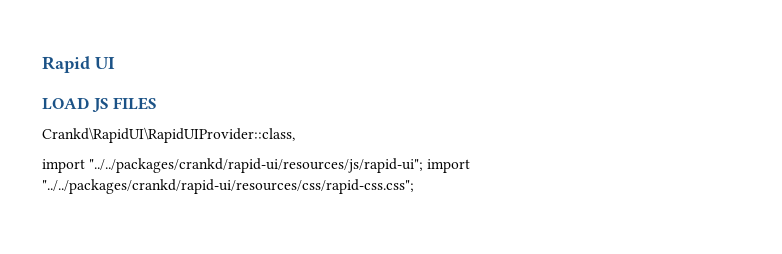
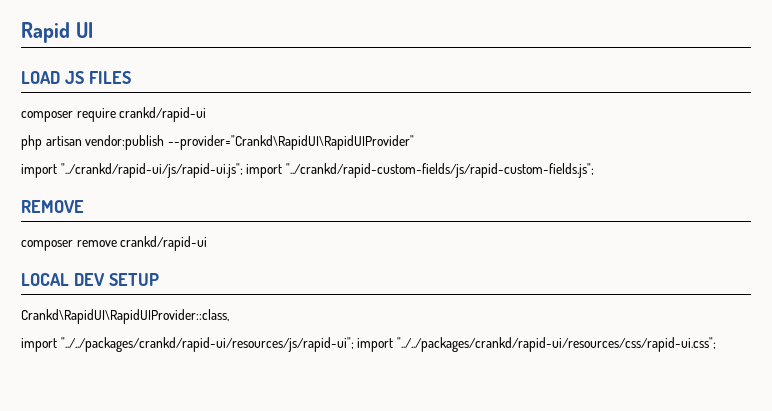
+ composer require crankd/rapid-ui
+ php artisan vendor:publish --provider="Crankd\RapidUI\RapidUIProvider"
+ import "../crankd/rapid-ui/js/rapid-ui.js"; import "../crankd/rapid-custom-fields/js/rapid-custom-fields.js";
+ REMOVE
+ composer remove crankd/rapid-ui
+ LOCAL DEV SETUP
- import "../../packages/crankd/rapid-ui/resources/js/rapid-ui"; import "../../packages/crankd/rapid-ui/resources/css/rapid-css.css";
+ import "../../packages/crankd/rapid-ui/resources/js/rapid-ui"; import "../../packages/crankd/rapid-ui/resources/css/rapid-ui.css";

